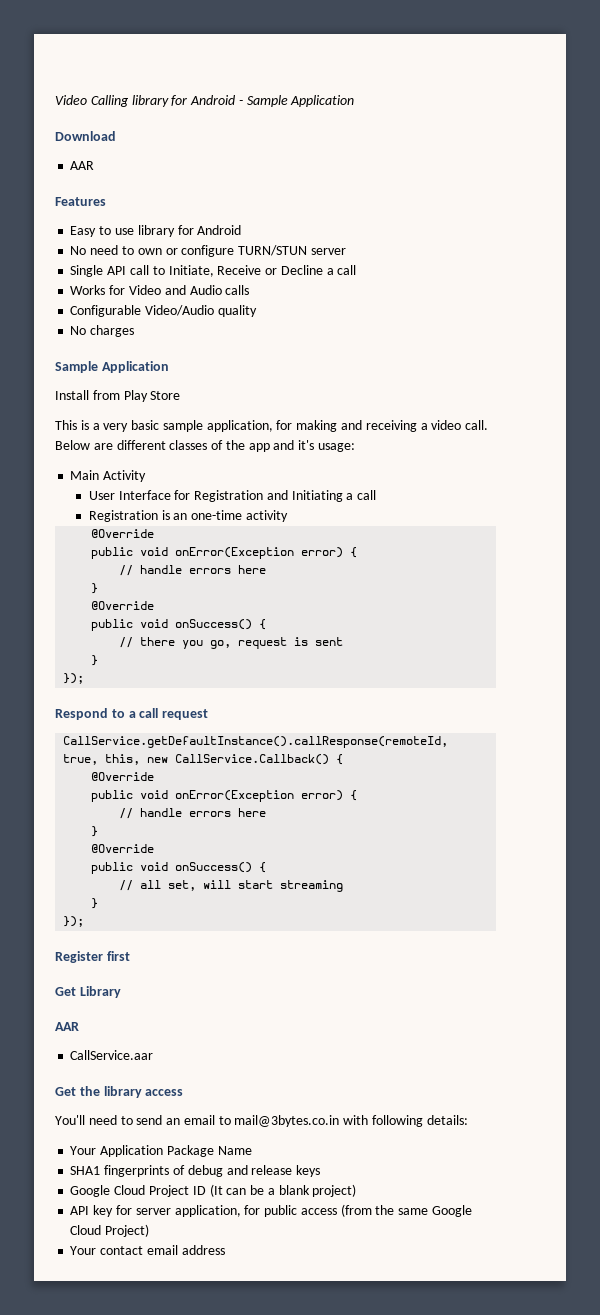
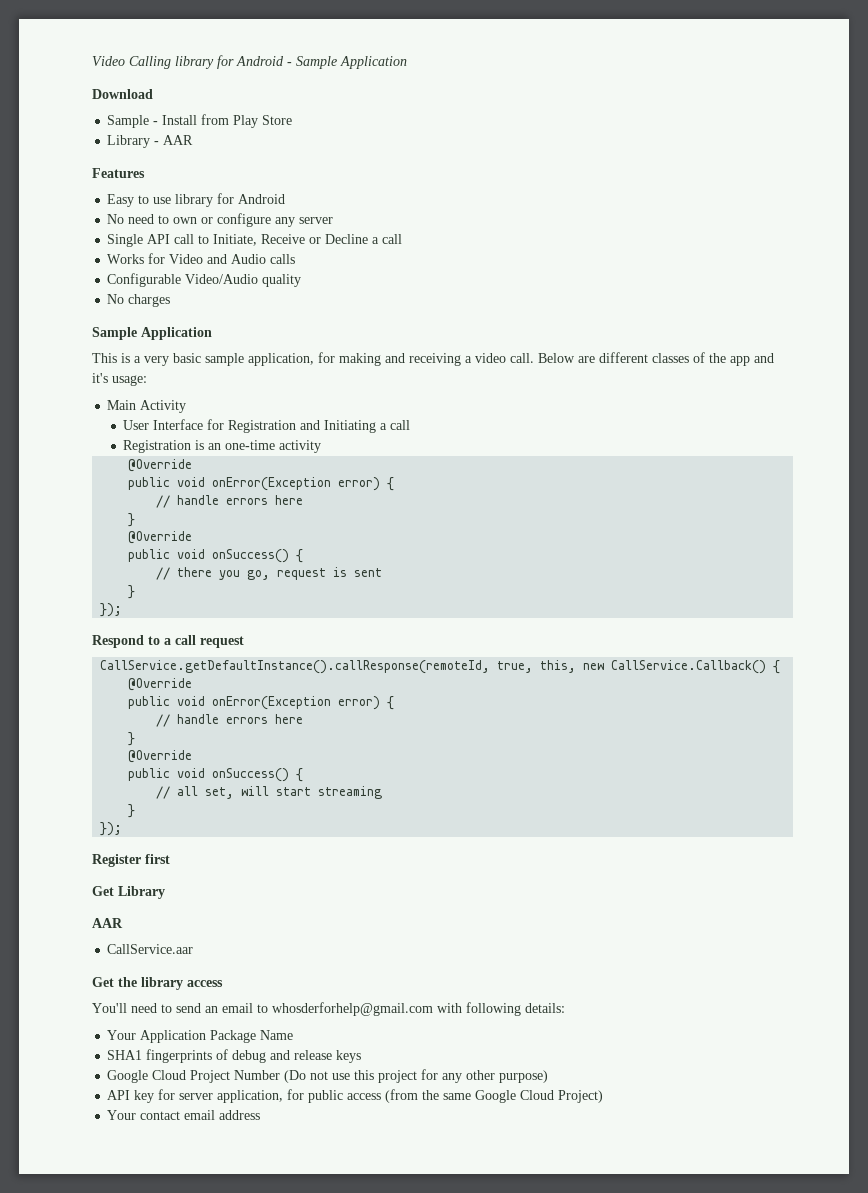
  Download
- AAR
+ Sample - Install from Play Store
+ Library - AAR
- No need to own or configure TURN/STUN server
+ No need to own or configure any server
- Install from Play Store
- You'll need to send an email to mail@3bytes.co.in with following details:
+ You'll need to send an email to whosderforhelp@gmail.com with following details:
- Google Cloud Project ID (It can be a blank project)
+ Google Cloud Project Number (Do not use this project for any other purpose)

